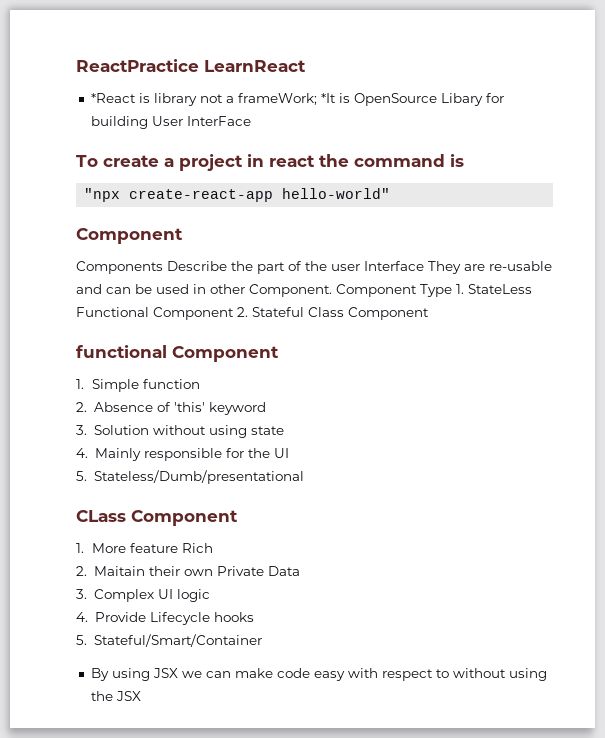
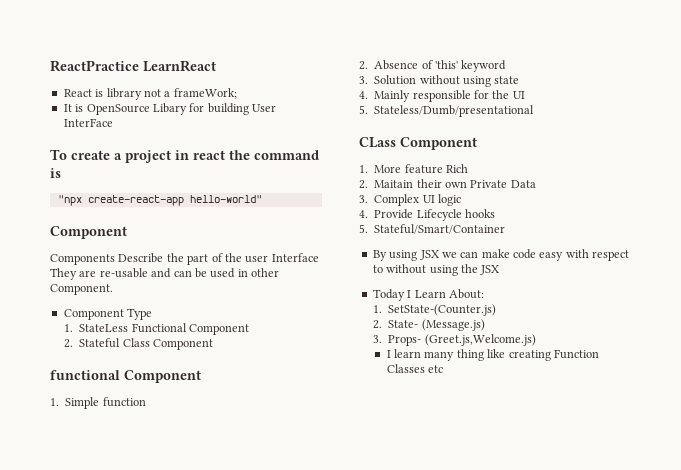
- *React is library not a frameWork; *It is OpenSource Libary for building User InterFace
+ React is library not a frameWork;
+ It is OpenSource Libary for building User InterFace
- Components Describe the part of the user Interface They are re-usable and can be used in other Component. Component Type 1. StateLess Functional Component 2. Stateful Class Component
+ Components Describe the part of the user Interface They are re-usable and can be used in other Component.
+ Component Type
+ 1. StateLess Functional Component
+ 2. Stateful Class Component
+ Today I Learn About:
+ 1. SetState-(Counter.js)
+ 2. State- (Message.js)
+ 3. Props- (Greet.js,Welcome.js)
+ I learn many thing like creating Function Classes etc

